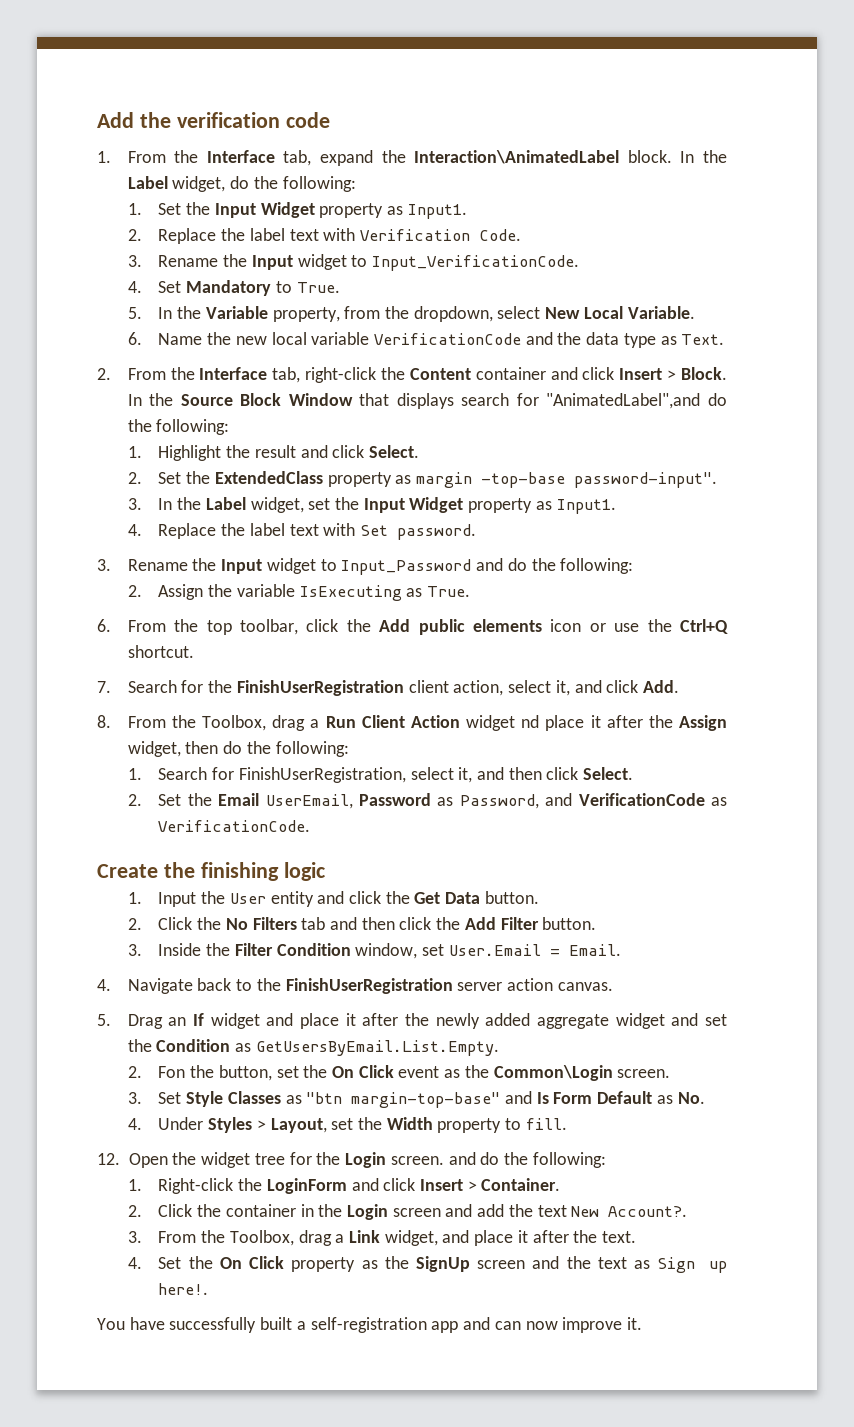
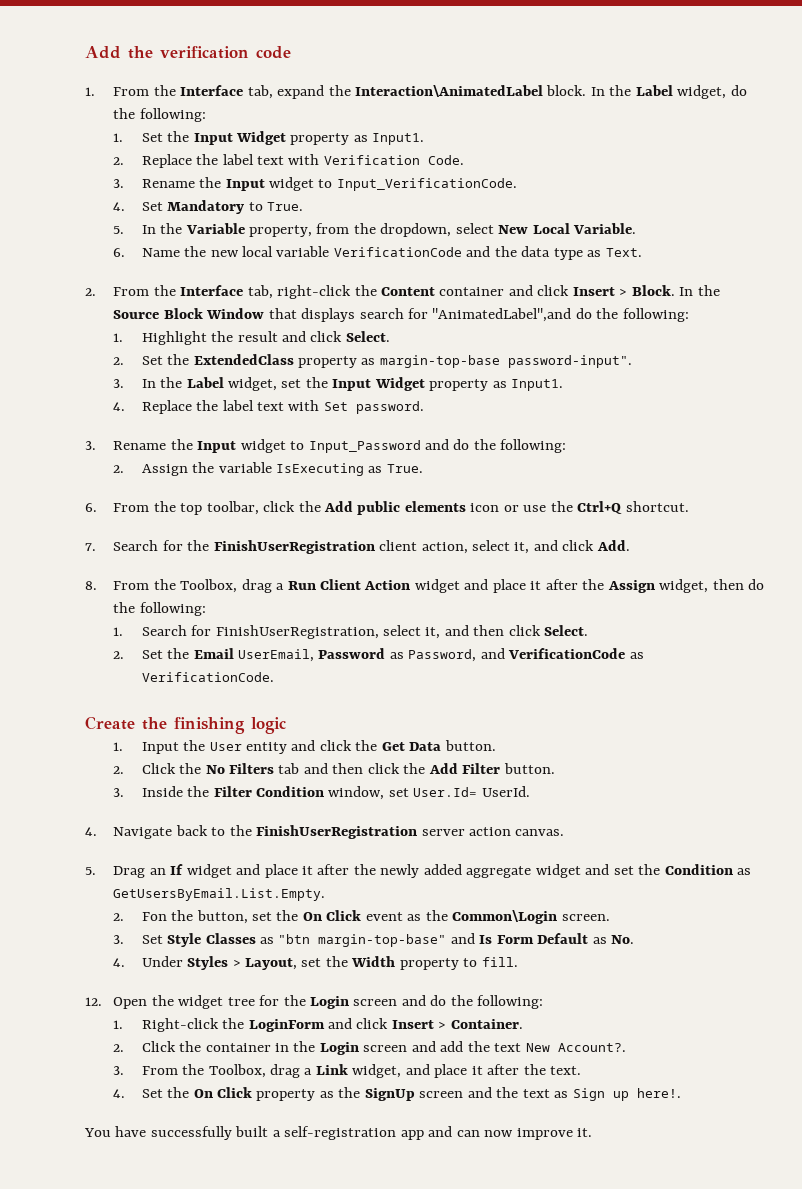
- 2. Set the ExtendedClass property as margin -top-base password-input".
+ 2. Set the ExtendedClass property as margin-top-base password-input".
- 8. From the Toolbox, drag a Run Client Action widget nd place it after the Assign widget, then do the following:
+ 8. From the Toolbox, drag a Run Client Action widget and place it after the Assign widget, then do the following:
- 3. Inside the Filter Condition window, set User.Email = Email.
+ 3. Inside the Filter Condition window, set User.Id= UserId.
- 12. Open the widget tree for the Login screen. and do the following:
+ 12. Open the widget tree for the Login screen and do the following:

